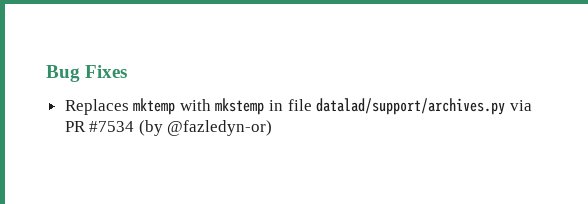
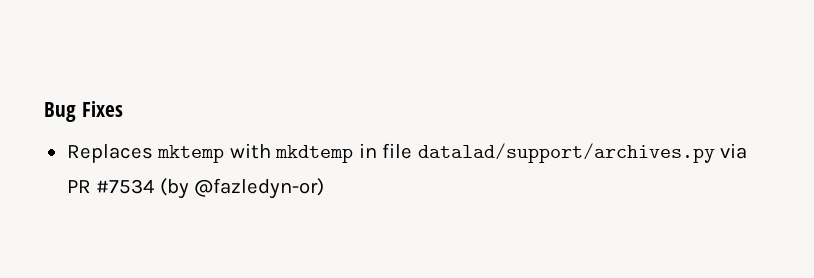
- Replaces mktemp with mkstemp in file datalad/support/archives.py via PR #7534 (by @fazledyn-or)
+ Replaces mktemp with mkdtemp in file datalad/support/archives.py via PR #7534 (by @fazledyn-or)

